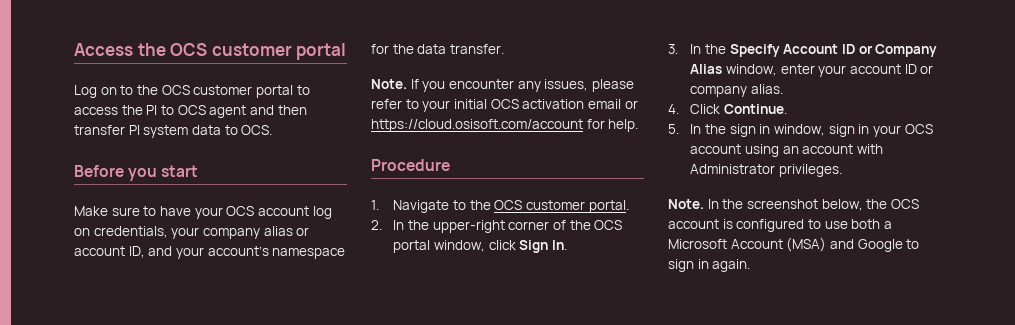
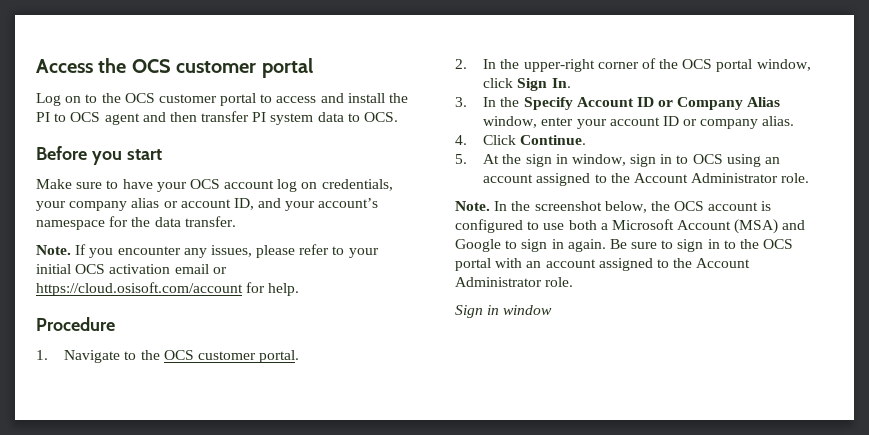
- Log on to the OCS customer portal to access the PI to OCS agent and then transfer PI system data to OCS.
+ Log on to the OCS customer portal to access and install the PI to OCS agent and then transfer PI system data to OCS.
- 5. In the sign in window, sign in your OCS account using an account with Administrator privileges.
+ 5. At the sign in window, sign in to OCS using an account assigned to the Account Administrator role.
+ Be sure to sign in to the OCS portal with an account assigned to the Account Administrator role.
+ Sign in window

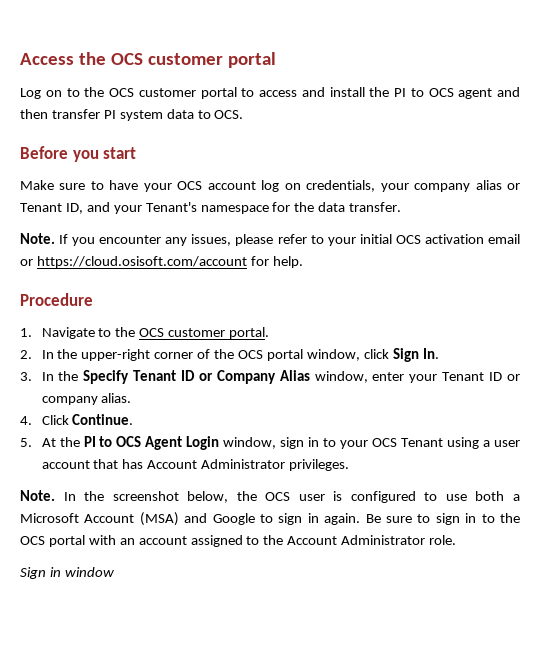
- Make sure to have your OCS account log on credentials, your company alias or account ID, and your account’s namespace for the data transfer.
+ Make sure to have your OCS account log on credentials, your company alias or Tenant ID, and your Tenant's namespace for the data transfer.
- 3. In the Specify Account ID or Company Alias window, enter your account ID or company alias.
+ 3. In the Specify Tenant ID or Company Alias window, enter your Tenant ID or company alias.
- 5. At the sign in window, sign in to OCS using an account assigned to the Account Administrator role.
+ 5. At the PI to OCS Agent Login window, sign in to your OCS Tenant using a user account that has Account Administrator privileges.
- In the screenshot below, the OCS account is configured to use both a Microsoft Account (MSA) and Google to sign in again.
+ In the screenshot below, the OCS user is configured to use both a Microsoft Account (MSA) and Google to sign in again.

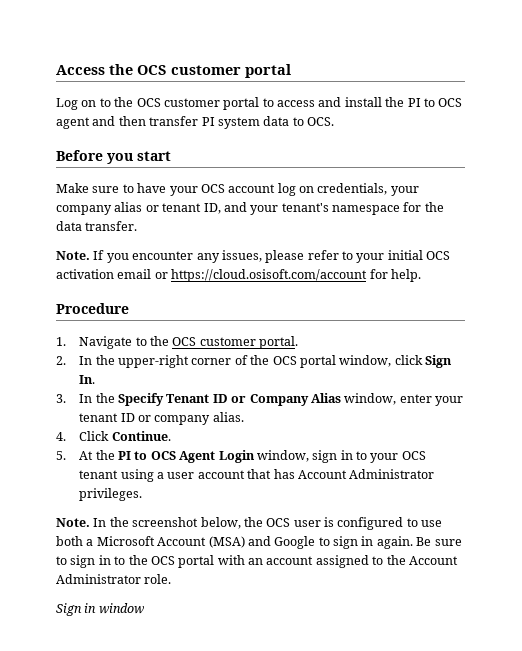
- Make sure to have your OCS account log on credentials, your company alias or Tenant ID, and your Tenant's namespace for the data transfer.
+ Make sure to have your OCS account log on credentials, your company alias or tenant ID, and your tenant's namespace for the data transfer.
- 3. In the Specify Tenant ID or Company Alias window, enter your Tenant ID or company alias.
+ 3. In the Specify Tenant ID or Company Alias window, enter your tenant ID or company alias.
- 5. At the PI to OCS Agent Login window, sign in to your OCS Tenant using a user account that has Account Administrator privileges.
+ 5. At the PI to OCS Agent Login window, sign in to your OCS tenant using a user account that has Account Administrator privileges.

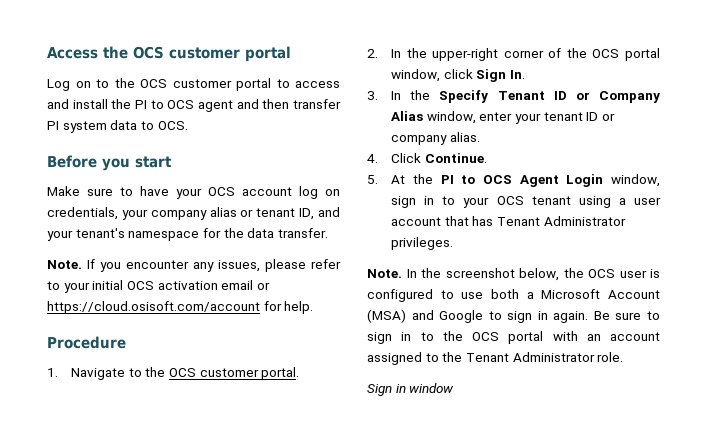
- 5. At the PI to OCS Agent Login window, sign in to your OCS tenant using a user account that has Account Administrator privileges.
+ 5. At the PI to OCS Agent Login window, sign in to your OCS tenant using a user account that has Tenant Administrator privileges.
- Be sure to sign in to the OCS portal with an account assigned to the Account Administrator role.
+ Be sure to sign in to the OCS portal with an account assigned to the Tenant Administrator role.

